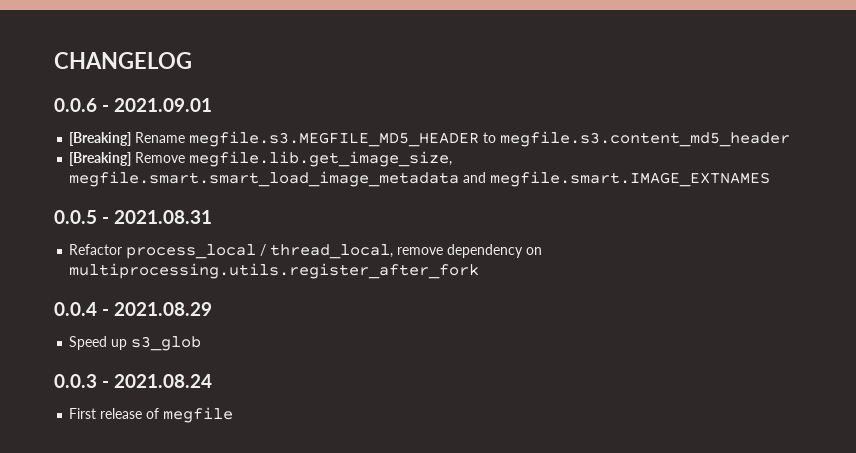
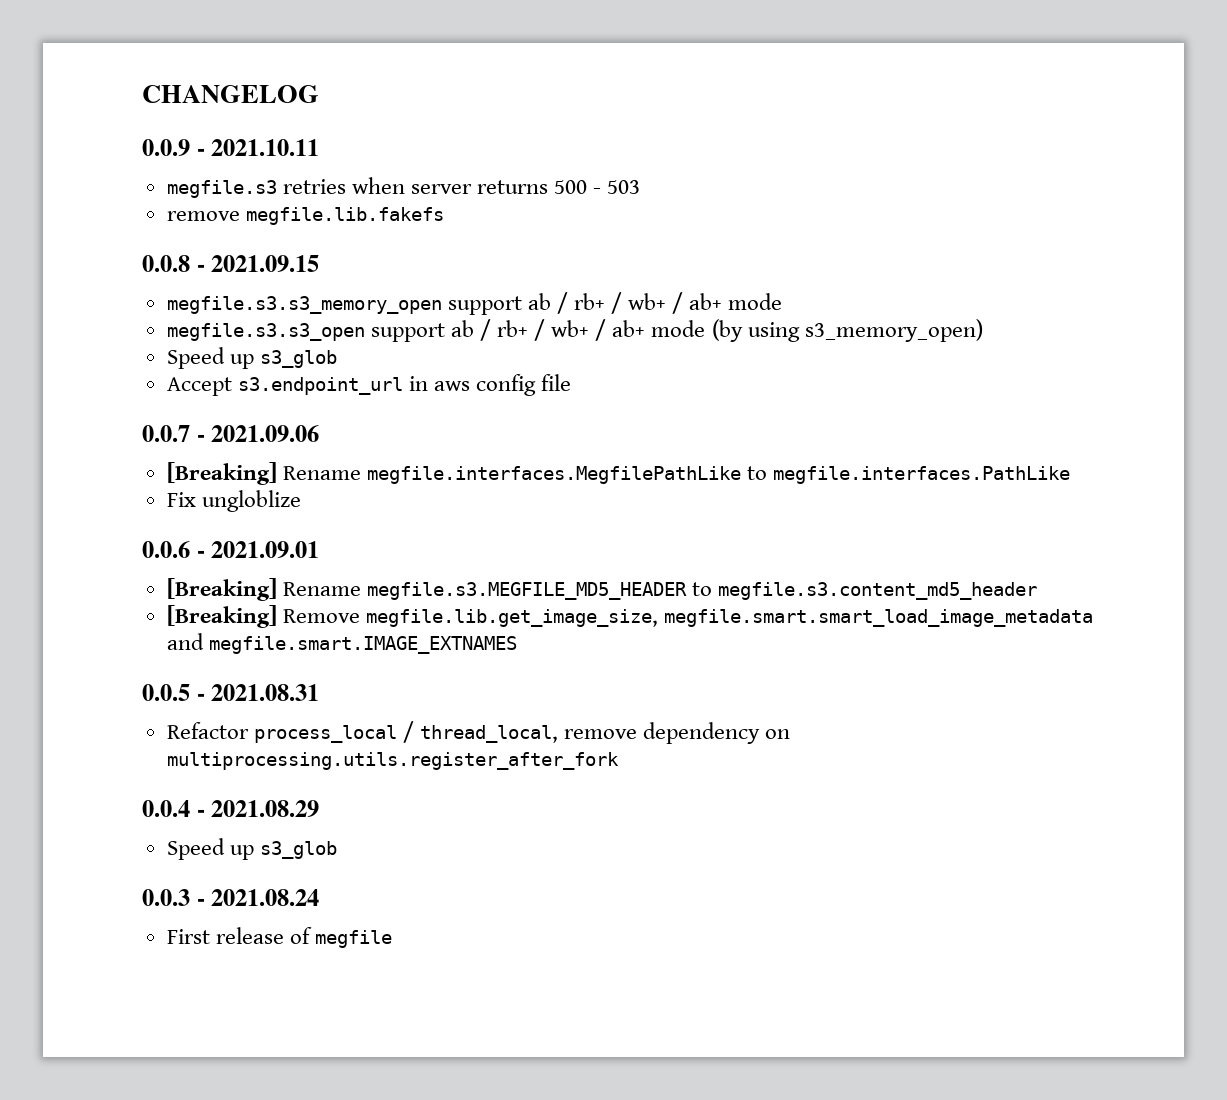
+ 0.0.9 - 2021.10.11
+ megfile.s3 retries when server returns 500 - 503
+ remove megfile.lib.fakefs
+ 0.0.8 - 2021.09.15
+ megfile.s3.s3_memory_open support ab / rb+ / wb+ / ab+ mode
+ megfile.s3.s3_open support ab / rb+ / wb+ / ab+ mode (by using s3_memory_open)
+ Speed up s3_glob
+ Accept s3.endpoint_url in aws config file
+ 0.0.7 - 2021.09.06
+ [Breaking] Rename megfile.interfaces.MegfilePathLike to megfile.interfaces.PathLike
+ Fix ungloblize

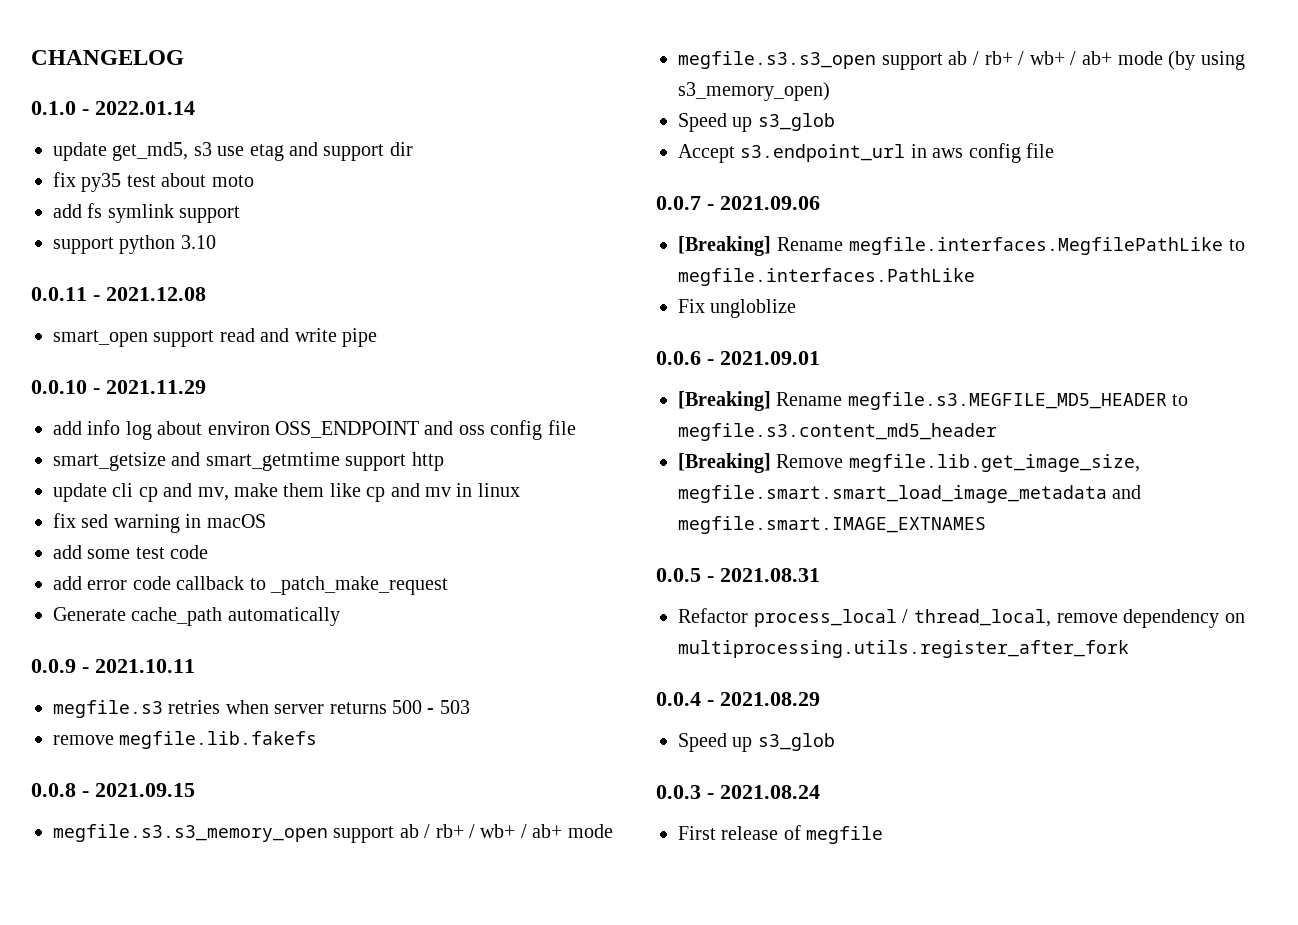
+ 0.1.0 - 2022.01.14
+ update get_md5, s3 use etag and support dir
+ fix py35 test about moto
+ add fs symlink support
+ support python 3.10
+ 0.0.11 - 2021.12.08
+ smart_open support read and write pipe
+ 0.0.10 - 2021.11.29
+ add info log about environ OSS_ENDPOINT and oss config file
+ smart_getsize and smart_getmtime support http
+ update cli cp and mv, make them like cp and mv in linux
+ fix sed warning in macOS
+ add some test code
+ add error code callback to _patch_make_request
+ Generate cache_path automatically

